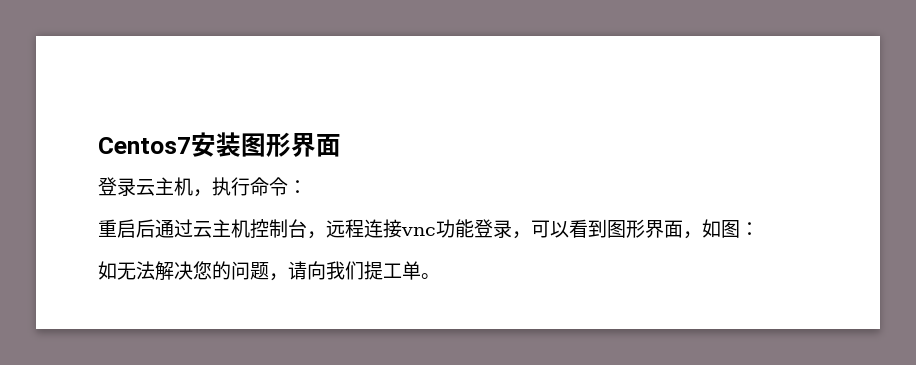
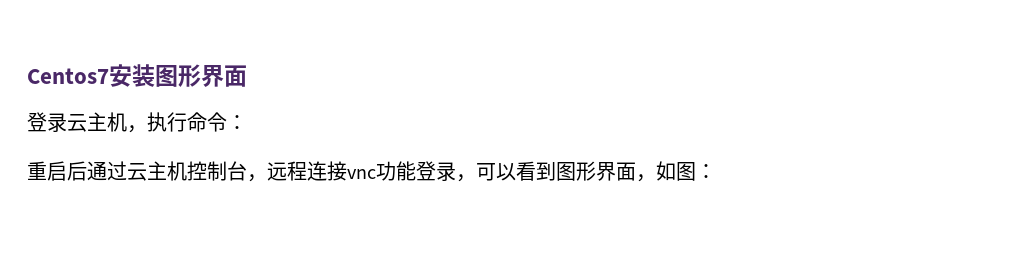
- 如无法解决您的问题，请向我们提工单。

